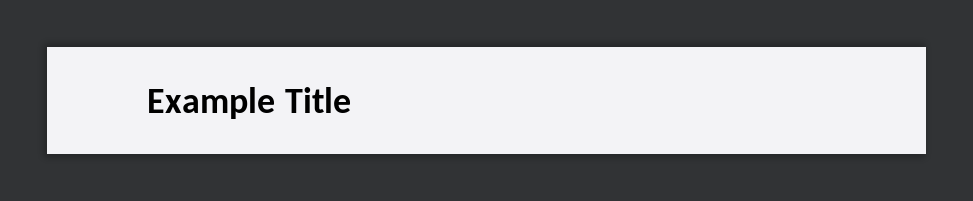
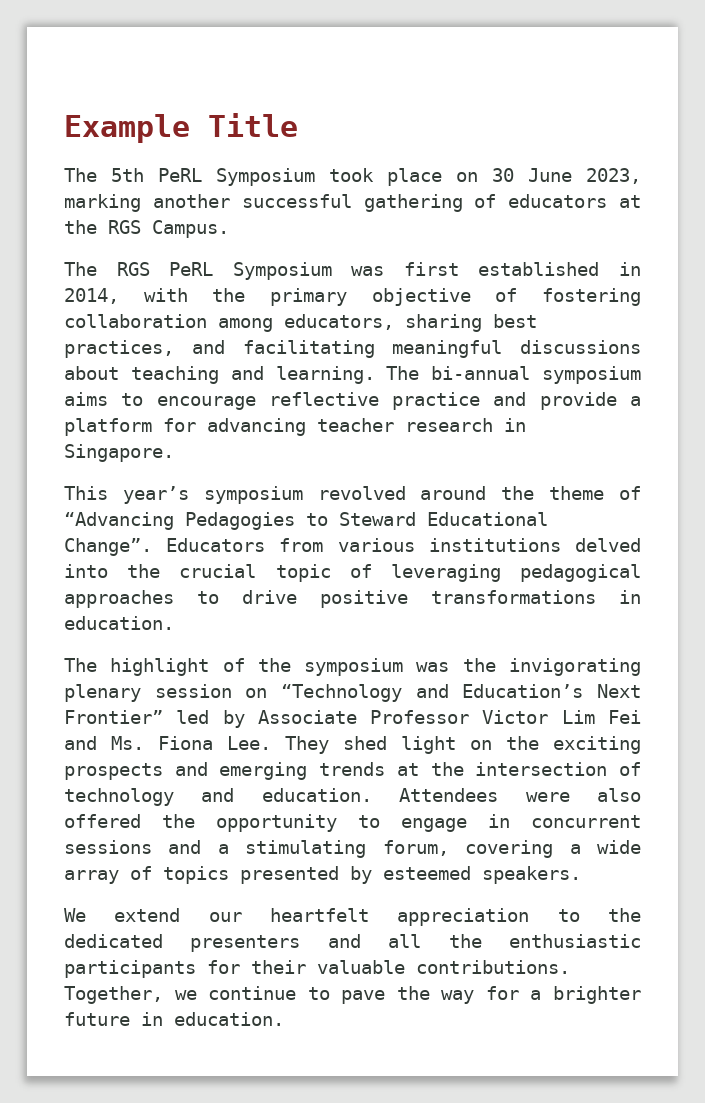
+ The 5th PeRL Symposium took place on 30 June 2023, marking another successful gathering of educators at the RGS Campus.
+ The RGS PeRL Symposium was first established in 2014, with the primary objective of fostering collaboration among educators, sharing best practices, and facilitating meaningful discussions about teaching and learning. The bi-annual symposium aims to encourage reflective practice and provide a platform for advancing teacher research in Singapore.
+ This year’s symposium revolved around the theme of “Advancing Pedagogies to Steward Educational Change”. Educators from various institutions delved into the crucial topic of leveraging pedagogical approaches to drive positive transformations in education.
+ The highlight of the symposium was the invigorating plenary session on “Technology and Education’s Next Frontier” led by Associate Professor Victor Lim Fei and Ms. Fiona Lee. They shed light on the exciting prospects and emerging trends at the intersection of technology and education. Attendees were also offered the opportunity to engage in concurrent sessions and a stimulating forum, covering a wide array of topics presented by esteemed speakers.
+ We extend our heartfelt appreciation to the dedicated presenters and all the enthusiastic participants for their valuable contributions. Together, we continue to pave the way for a brighter future in education.

